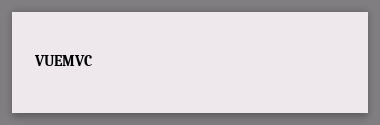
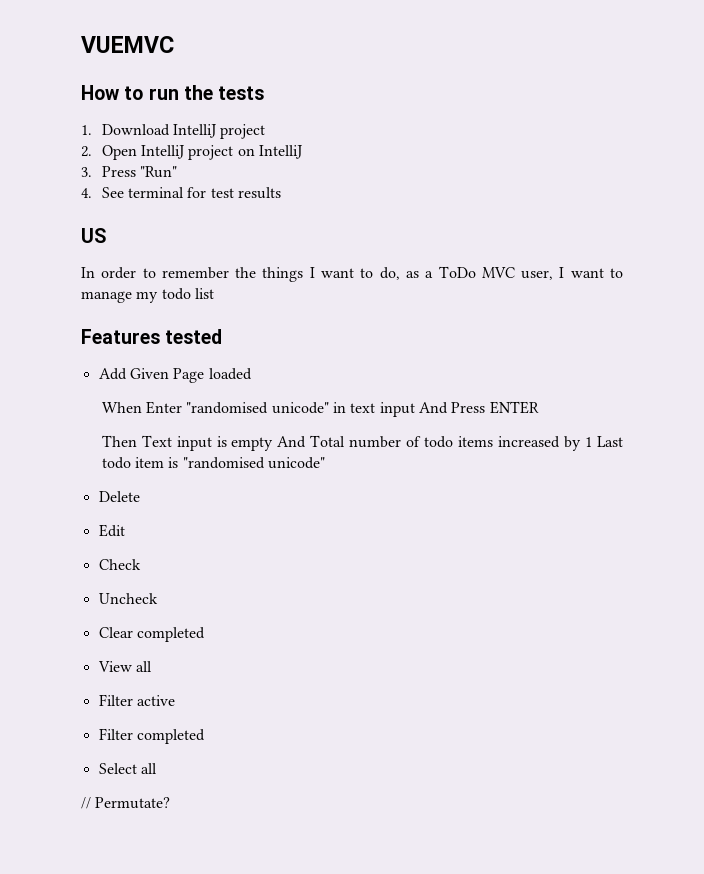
+ How to run the tests
+ 1. Download IntelliJ project
+ 2. Open IntelliJ project on IntelliJ
+ 3. Press "Run"
+ 4. See terminal for test results
+ US
+ In order to remember the things I want to do, as a ToDo MVC user, I want to manage my todo list
+ Features tested
+ Add Given Page loaded
+ When Enter "randomised unicode" in text input And Press ENTER
+ Then Text input is empty And Total number of todo items increased by 1 Last todo item is "randomised unicode"
+ Delete
+ Edit
+ Check
+ Uncheck
+ Clear completed
+ View all
+ Filter active
+ Filter completed
+ Select all
+ // Permutate?

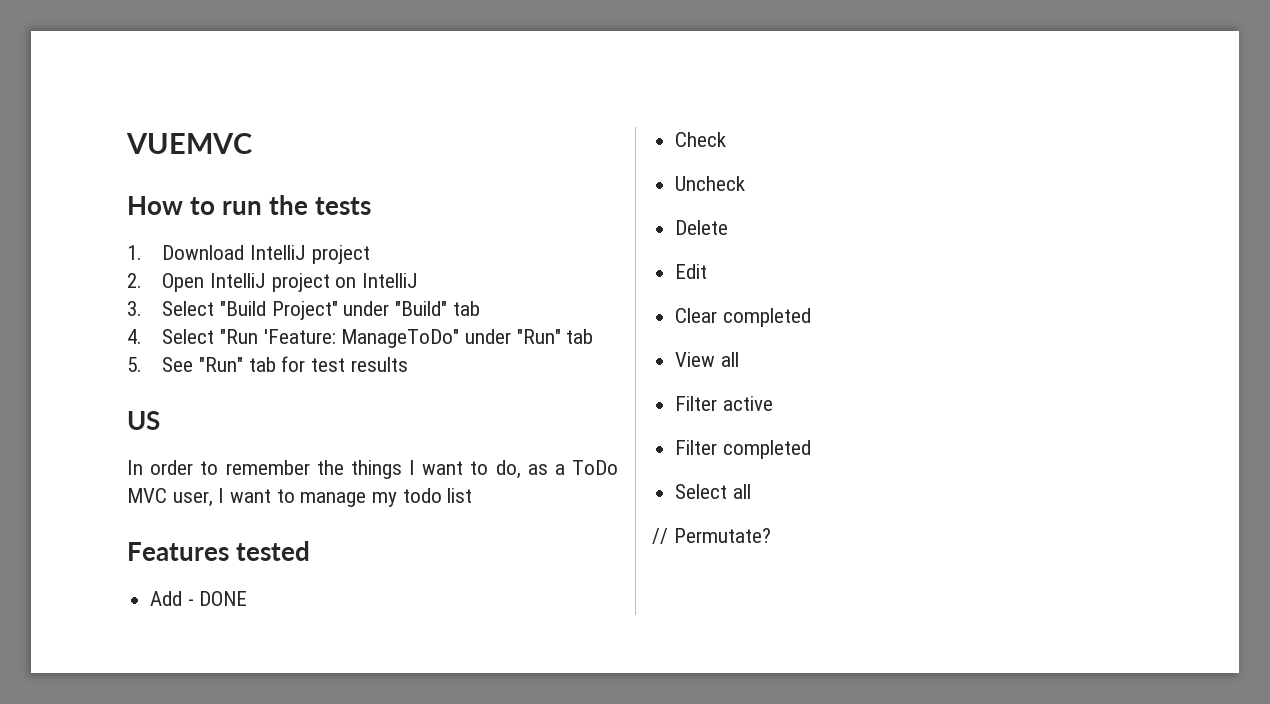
- 3. Press "Run"
- 4. See terminal for test results
+ 3. Select "Build Project" under "Build" tab
+ 4. Select "Run 'Feature: ManageToDo" under "Run" tab
+ 5. See "Run" tab for test results
- Add Given Page loaded
- When Enter "randomised unicode" in text input And Press ENTER
- Then Text input is empty And Total number of todo items increased by 1 Last todo item is "randomised unicode"
+ Add - DONE
+ Check
+ Uncheck
- Check
- Uncheck

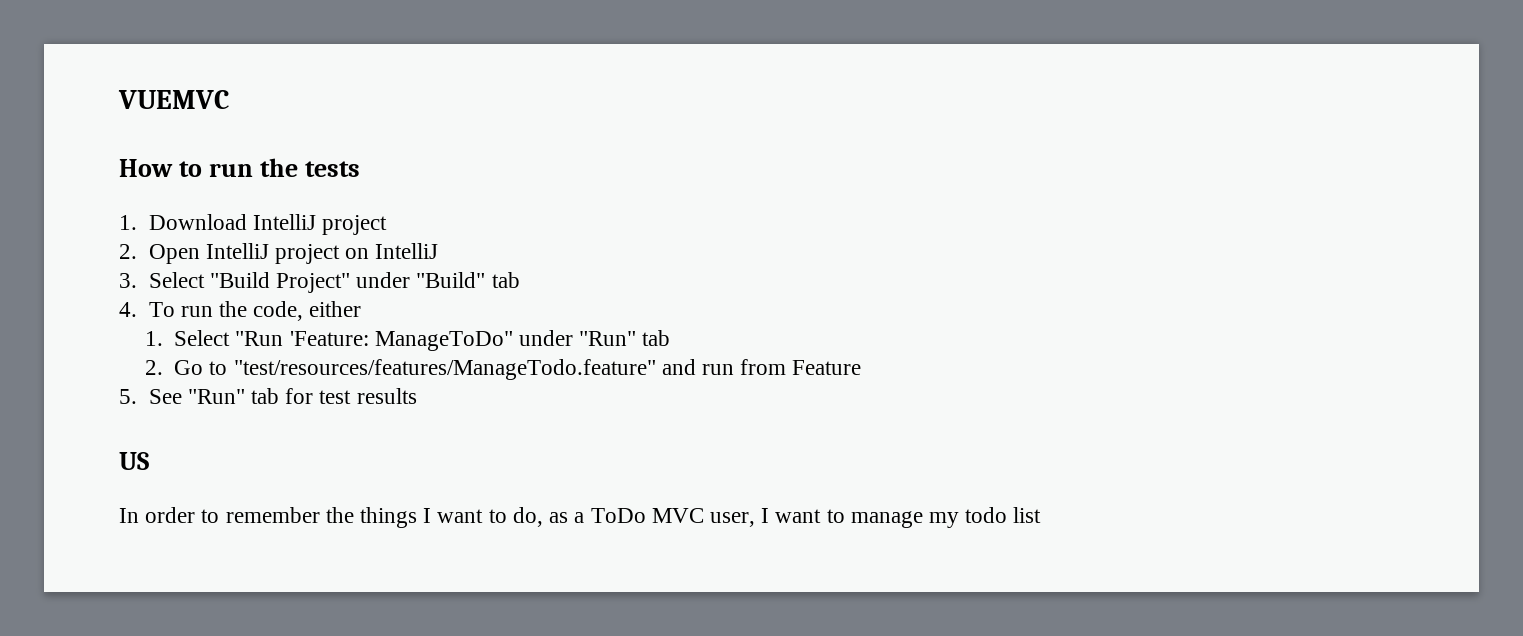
- 4. Select "Run 'Feature: ManageToDo" under "Run" tab
+ 4. To run the code, either
+ 1. Select "Run 'Feature: ManageToDo" under "Run" tab
+ 2. Go to "test/resources/features/ManageTodo.feature" and run from Feature
- Features tested
- Add - DONE
- Check
- Uncheck
- Delete
- Edit
- Clear completed
- View all
- Filter active
- Filter completed
- Select all
- // Permutate?

